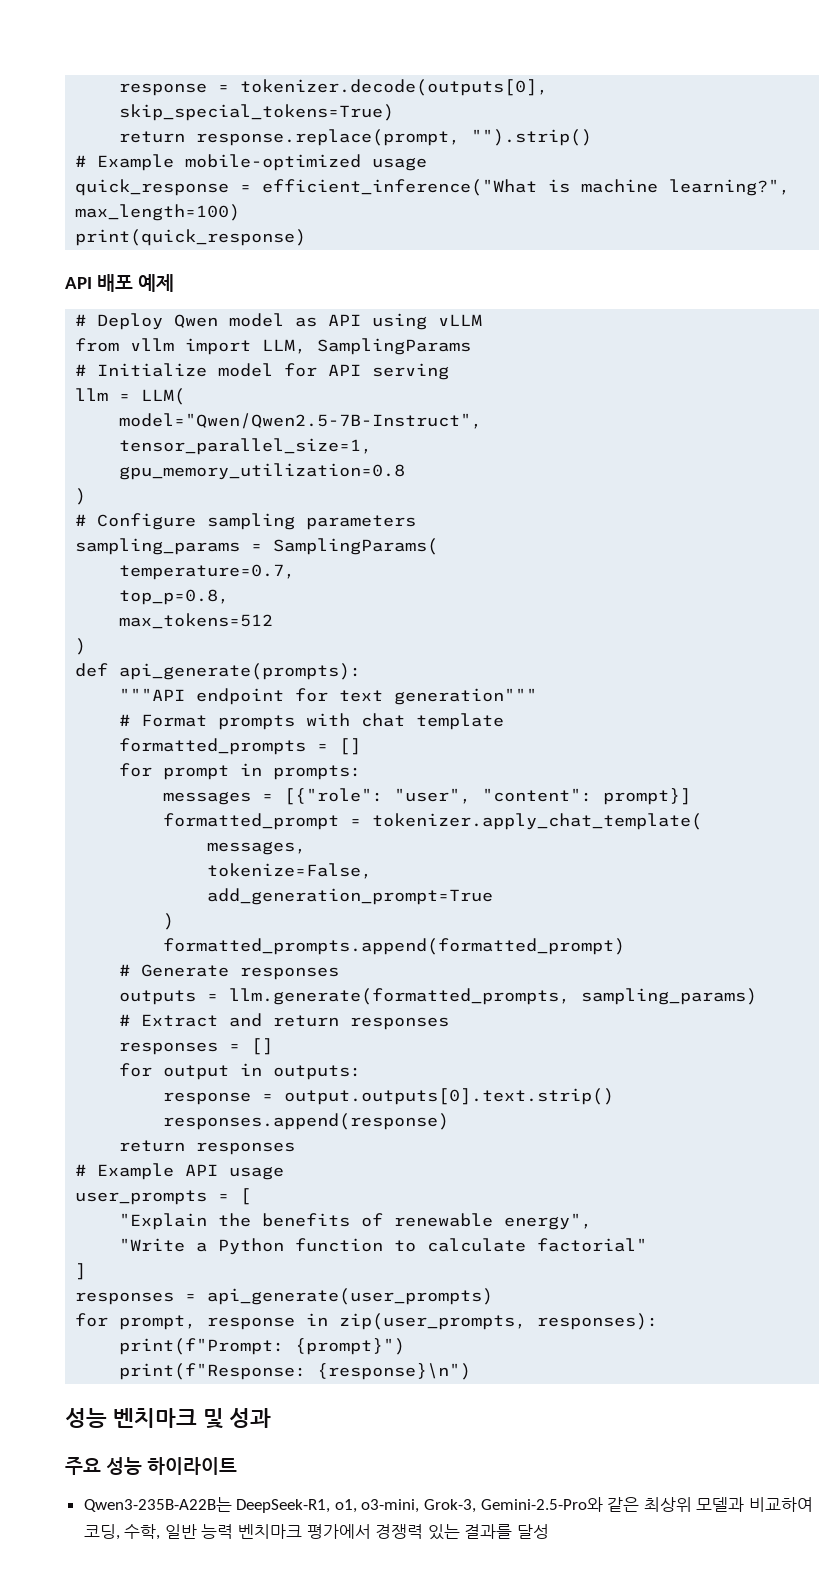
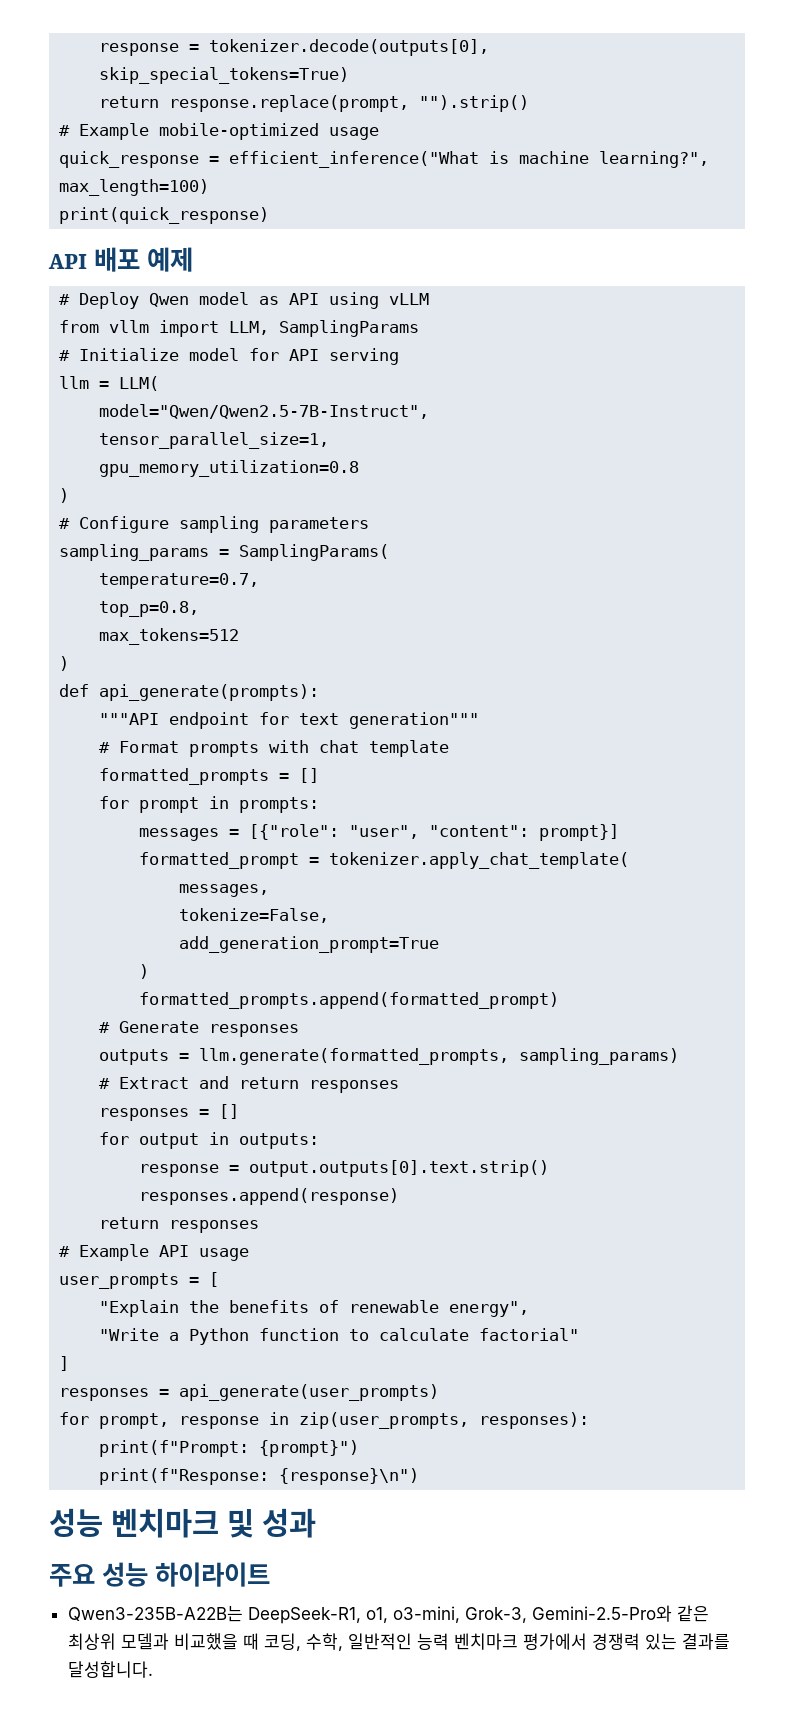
- Qwen3-235B-A22B는 DeepSeek-R1, o1, o3-mini, Grok-3, Gemini-2.5-Pro와 같은 최상위 모델과 비교하여 코딩, 수학, 일반 능력 벤치마크 평가에서 경쟁력 있는 결과를 달성
+ Qwen3-235B-A22B는 DeepSeek-R1, o1, o3-mini, Grok-3, Gemini-2.5-Pro와 같은 최상위 모델과 비교했을 때 코딩, 수학, 일반적인 능력 벤치마크 평가에서 경쟁력 있는 결과를 달성합니다.

